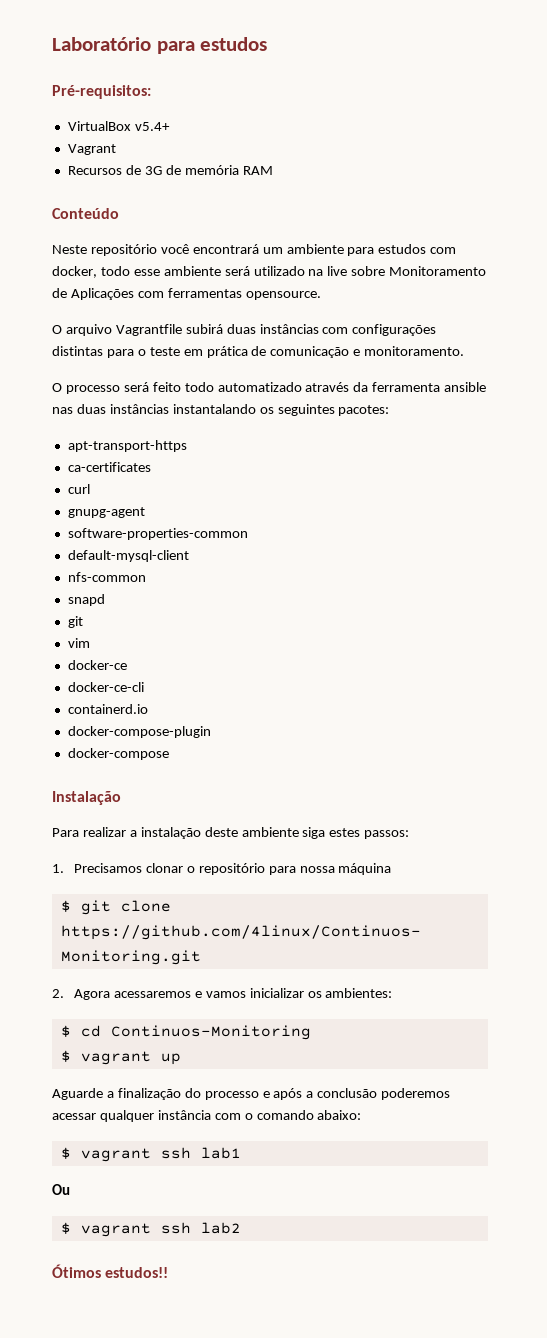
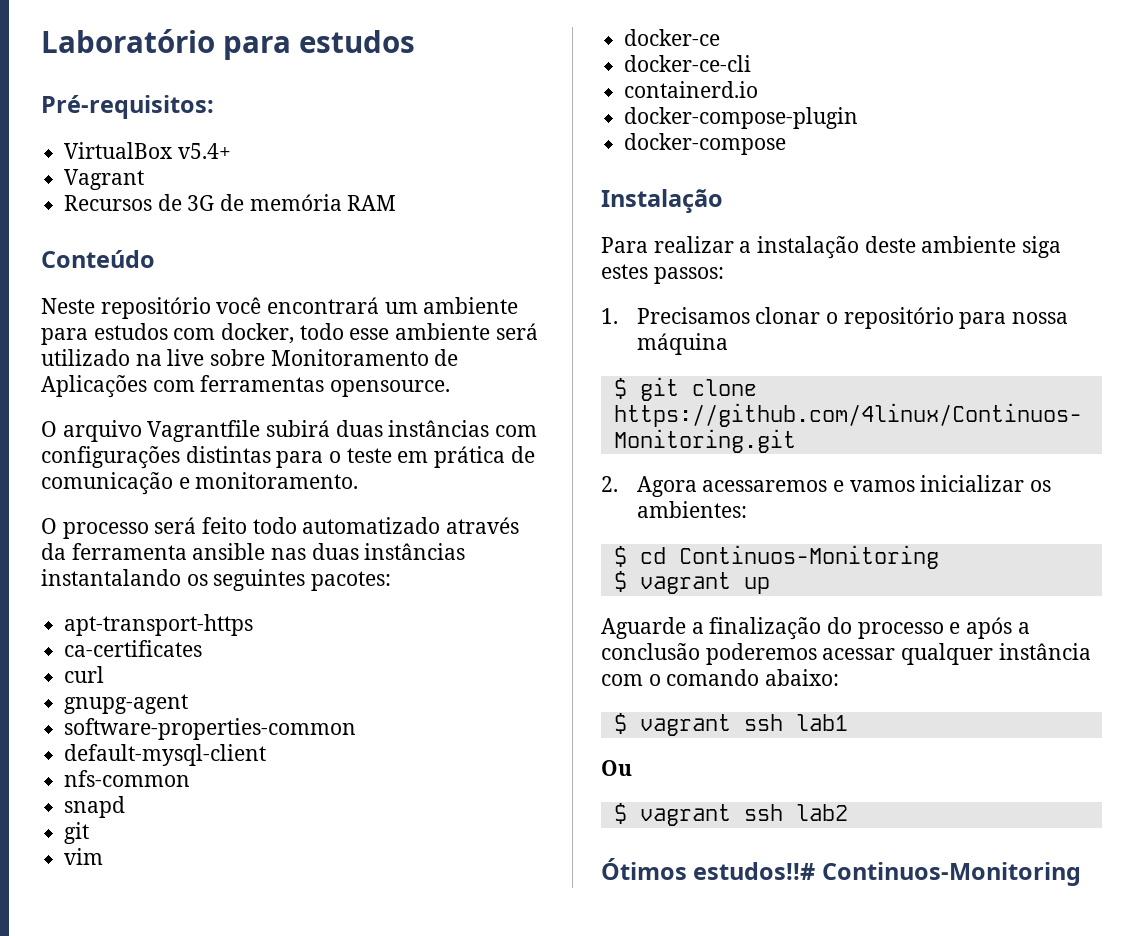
- Ótimos estudos!!
+ Ótimos estudos!!# Continuos-Monitoring

